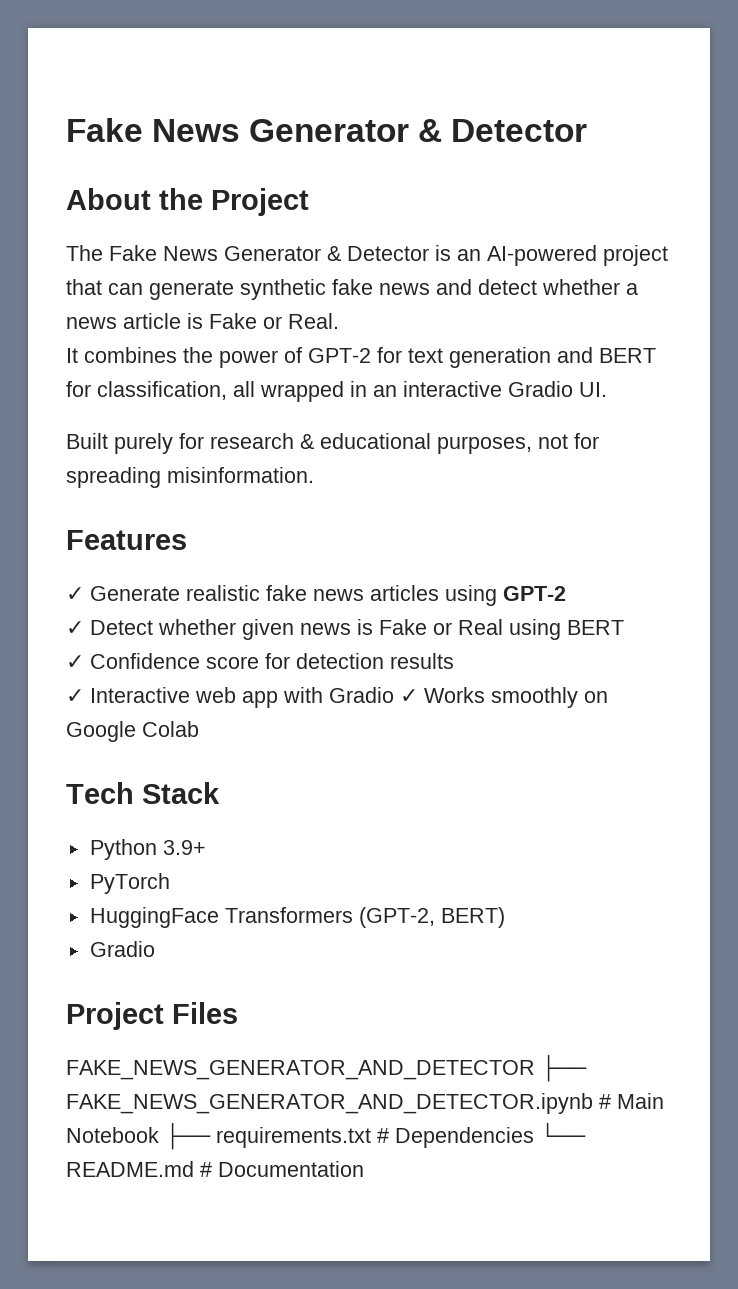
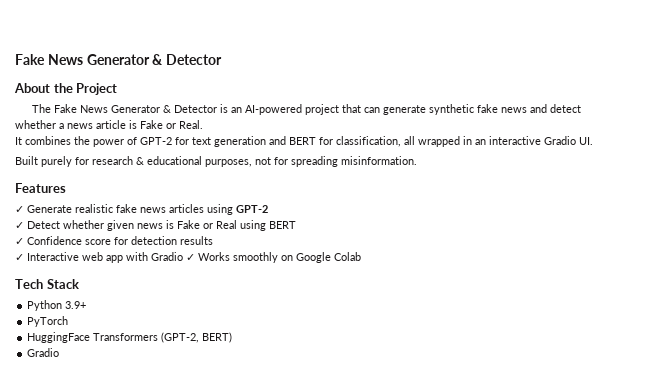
- Project Files
- FAKE_NEWS_GENERATOR_AND_DETECTOR ├── FAKE_NEWS_GENERATOR_AND_DETECTOR.ipynb # Main Notebook ├── requirements.txt # Dependencies └── README.md # Documentation

